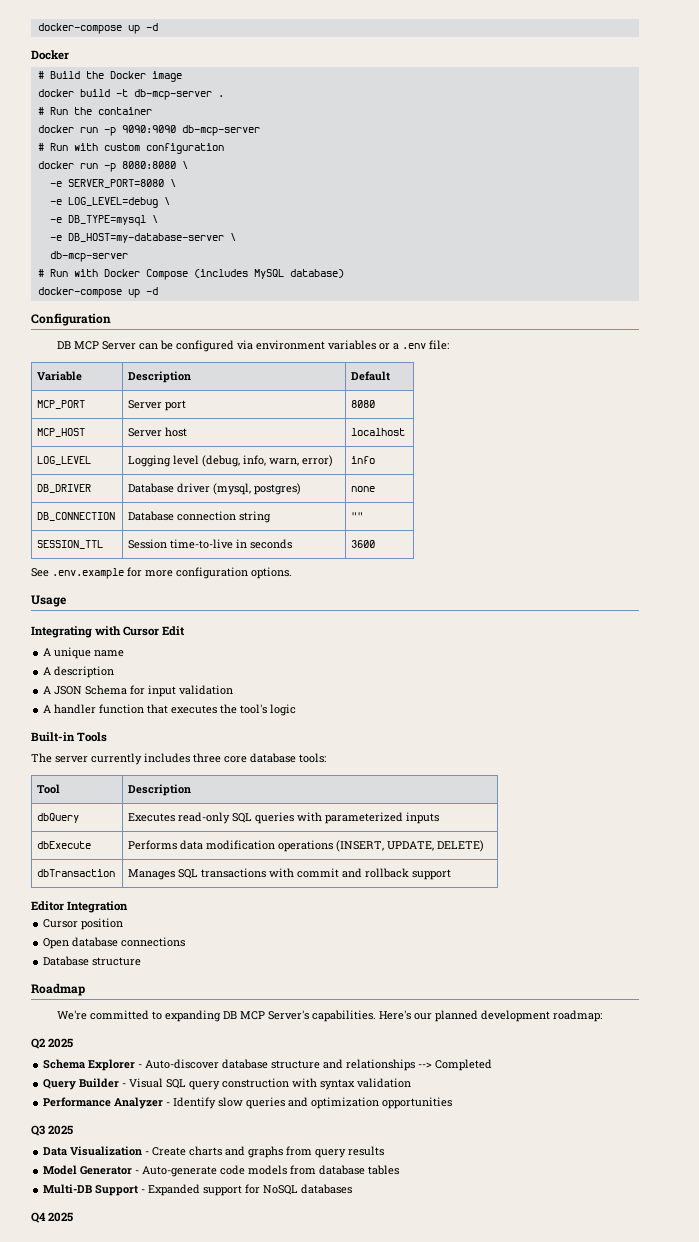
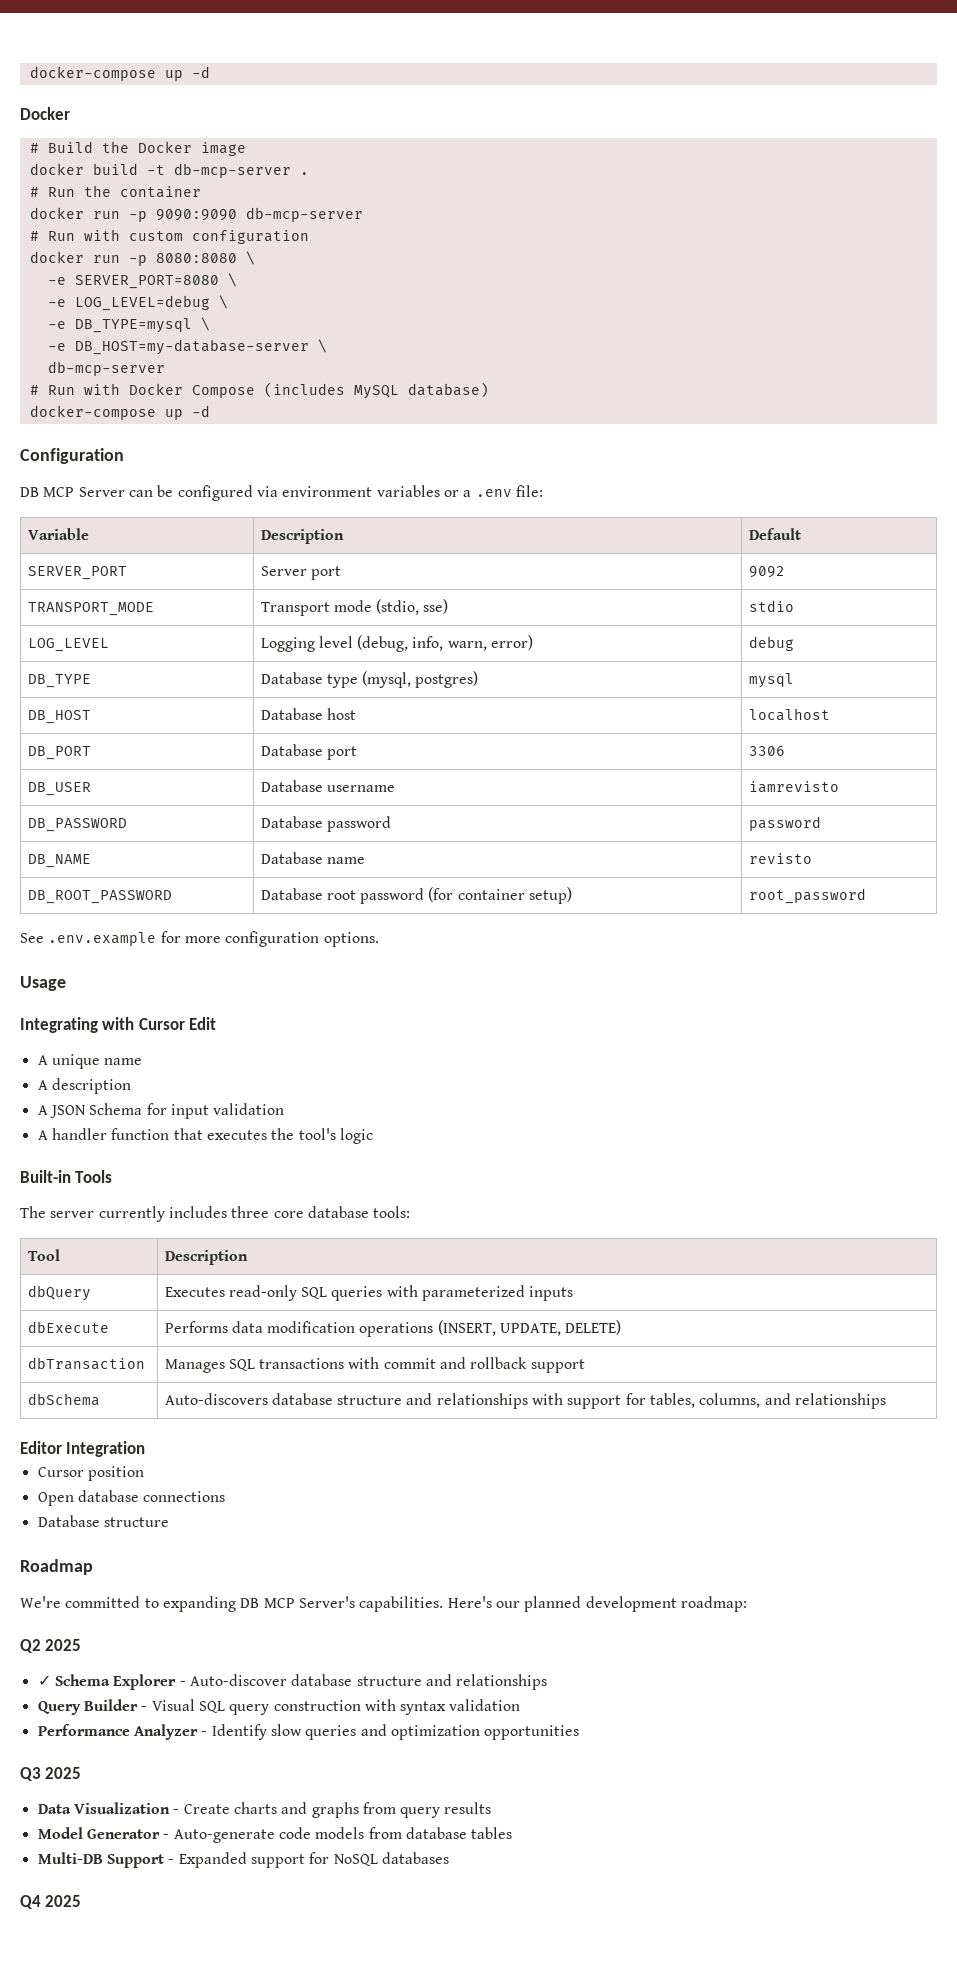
- MCP_PORT | Server port | 8080
- MCP_HOST | Server host | localhost
+ SERVER_PORT | Server port | 9092
+ TRANSPORT_MODE | Transport mode (stdio, sse) | stdio
- LOG_LEVEL | Logging level (debug, info, warn, error) | info
- DB_DRIVER | Database driver (mysql, postgres) | none
- DB_CONNECTION | Database connection string | ""
- SESSION_TTL | Session time-to-live in seconds | 3600
+ LOG_LEVEL | Logging level (debug, info, warn, error) | debug
+ DB_TYPE | Database type (mysql, postgres) | mysql
+ DB_HOST | Database host | localhost
+ DB_PORT | Database port | 3306
+ DB_USER | Database username | iamrevisto
+ DB_PASSWORD | Database password | password
+ DB_NAME | Database name | revisto
+ DB_ROOT_PASSWORD | Database root password (for container setup) | root_password
+ dbSchema | Auto-discovers database structure and relationships with support for tables, columns, and relationships
- Schema Explorer - Auto-discover database structure and relationships --> Completed
+ ✓ Schema Explorer - Auto-discover database structure and relationships

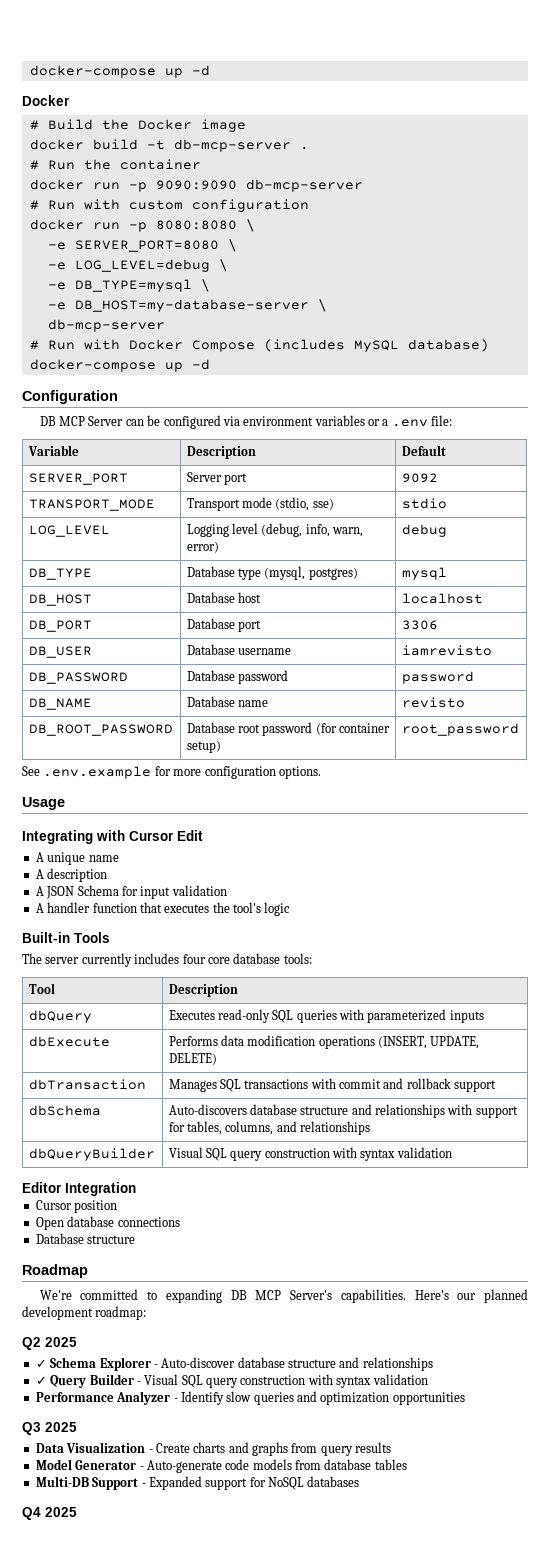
- The server currently includes three core database tools:
+ The server currently includes four core database tools:
+ dbQueryBuilder | Visual SQL query construction with syntax validation
- Query Builder - Visual SQL query construction with syntax validation
+ ✓ Query Builder - Visual SQL query construction with syntax validation

